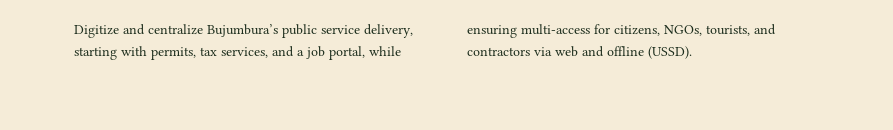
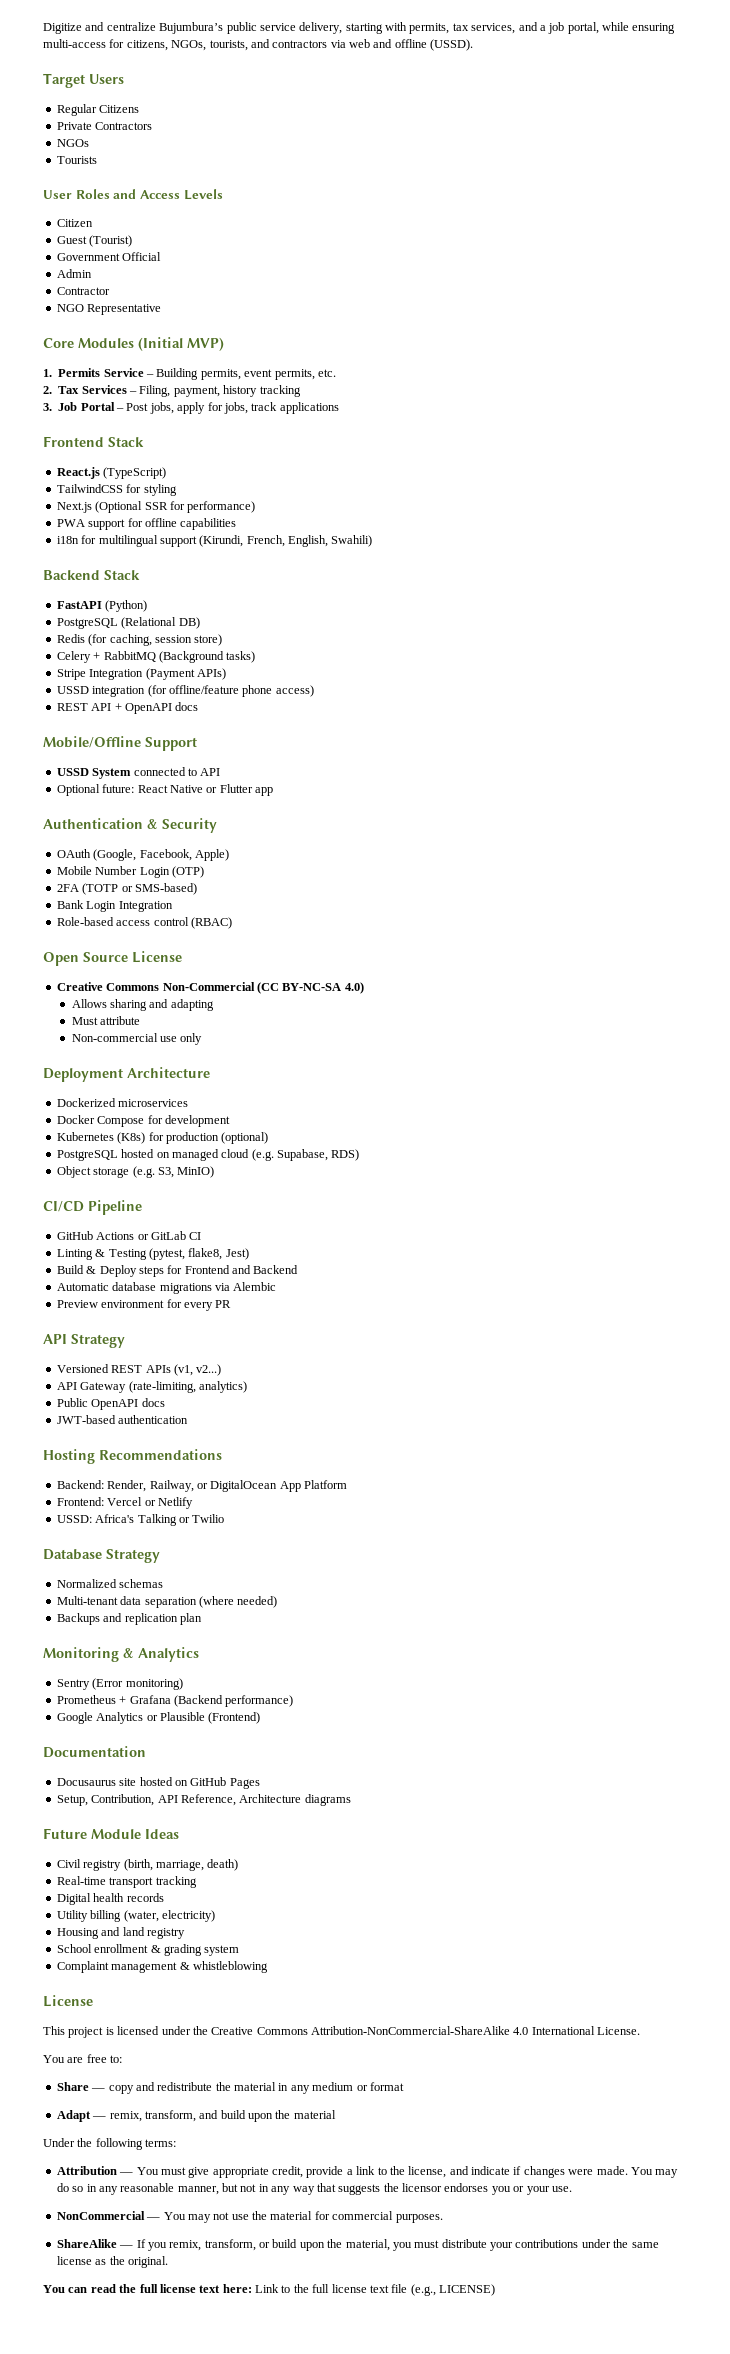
+ Target Users
+ Regular Citizens
+ Private Contractors
+ NGOs
+ Tourists
+ User Roles and Access Levels
+ Citizen
+ Guest (Tourist)
+ Government Official
+ Admin
+ Contractor
+ NGO Representative
+ Core Modules (Initial MVP)
+ 1. Permits Service – Building permits, event permits, etc.
+ 2. Tax Services – Filing, payment, history tracking
+ 3. Job Portal – Post jobs, apply for jobs, track applications
+ Frontend Stack
+ React.js (TypeScript)
+ TailwindCSS for styling
+ Next.js (Optional SSR for performance)
+ PWA support for offline capabilities
+ i18n for multilingual support (Kirundi, French, English, Swahili)
+ Backend Stack
+ FastAPI (Python)
+ PostgreSQL (Relational DB)
+ Redis (for caching, session store)
+ Celery + RabbitMQ (Background tasks)
+ Stripe Integration (Payment APIs)
+ USSD integration (for offline/feature phone access)
+ REST API + OpenAPI docs
+ Mobile/Offline Support
+ USSD System connected to API
+ Optional future: React Native or Flutter app
+ Authentication & Security
+ OAuth (Google, Facebook, Apple)
+ Mobile Number Login (OTP)
+ 2FA (TOTP or SMS-based)
+ Bank Login Integration
+ Role-based access control (RBAC)
+ Open Source License
+ Creative Commons Non-Commercial (CC BY-NC-SA 4.0)
+ Allows sharing and adapting
+ Must attribute
+ Non-commercial use only
+ Deployment Architecture
+ Dockerized microservices
+ Docker Compose for development
+ Kubernetes (K8s) for production (optional)
+ PostgreSQL hosted on managed cloud (e.g. Supabase, RDS)
+ Object storage (e.g. S3, MinIO)
+ CI/CD Pipeline
+ GitHub Actions or GitLab CI
+ Linting & Testing (pytest, flake8, Jest)
+ Build & Deploy steps for Frontend and Backend
+ Automatic database migrations via Alembic
+ Preview environment for every PR
+ API Strategy
+ Versioned REST APIs (v1, v2...)
+ API Gateway (rate-limiting, analytics)
+ Public OpenAPI docs
+ JWT-based authentication
+ Hosting Recommendations
+ Backend: Render, Railway, or DigitalOcean App Platform
+ Frontend: Vercel or Netlify
+ USSD: Africa's Talking or Twilio
+ Database Strategy
+ Normalized schemas
+ Multi-tenant data separation (where needed)
+ Backups and replication plan
+ Monitoring & Analytics
+ Sentry (Error monitoring)
+ Prometheus + Grafana (Backend performance)
+ Google Analytics or Plausible (Frontend)
+ Documentation
+ Docusaurus site hosted on GitHub Pages
+ Setup, Contribution, API Reference, Architecture diagrams
+ Future Module Ideas
+ Civil registry (birth, marriage, death)
+ Real-time transport tracking
+ Digital health records
+ Utility billing (water, electricity)
+ Housing and land registry
+ School enrollment & grading system
+ Complaint management & whistleblowing
+ License
+ This project is licensed under the Creative Commons Attribution-NonCommercial-ShareAlike 4.0 International License.
+ You are free to:
+ Share — copy and redistribute the material in any medium or format
+ Adapt — remix, transform, and build upon the material
+ Under the following terms:
+ Attribution — You must give appropriate credit, provide a link to the license, and indicate if changes were made. You may do so in any reasonable manner, but not in any way that suggests the licensor endorses you or your use.
+ NonCommercial — You may not use the material for commercial purposes.
+ ShareAlike — If you remix, transform, or build upon the material, you must distribute your contributions under the same license as the original.
+ You can read the full license text here: Link to the full license text file (e.g., LICENSE)

